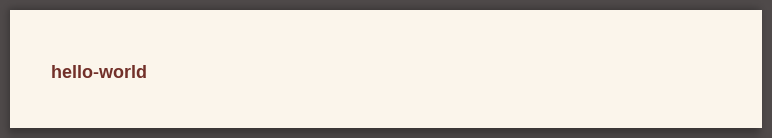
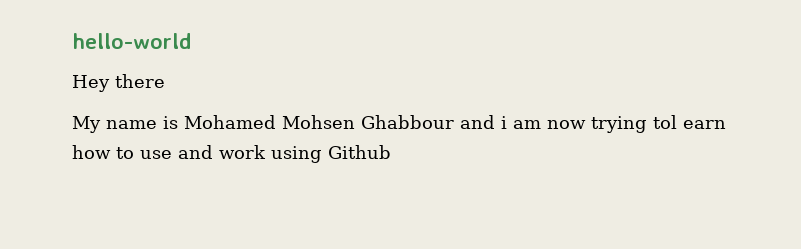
+ Hey there
+ My name is Mohamed Mohsen Ghabbour and i am now trying tol earn how to use and work using Github

